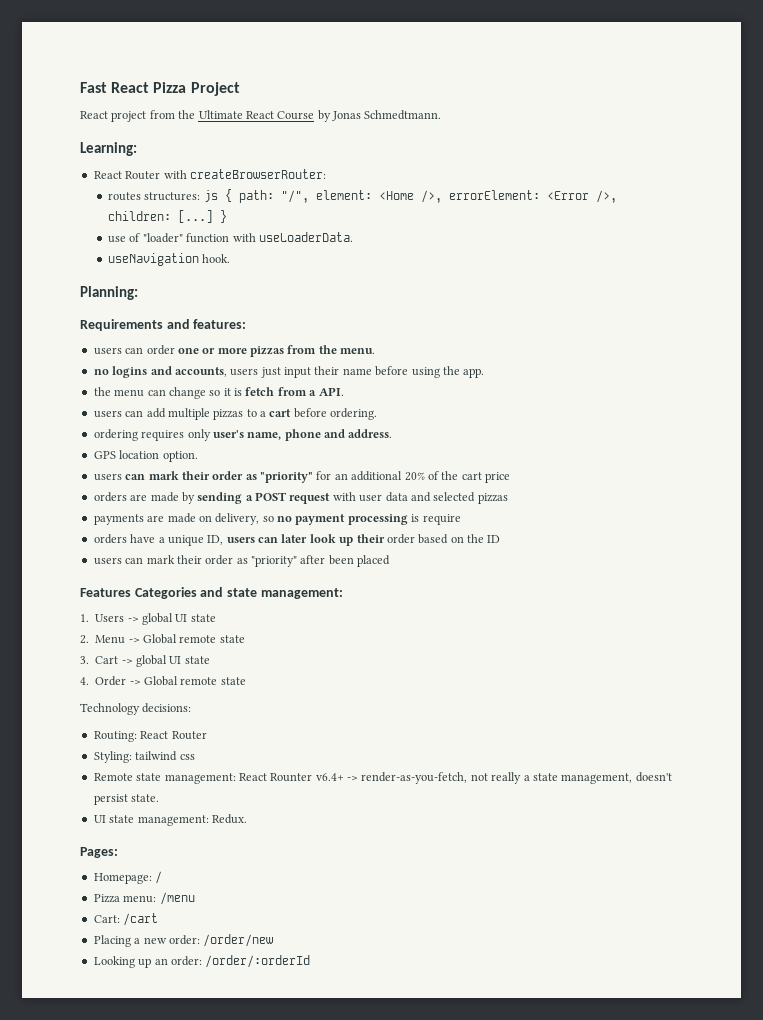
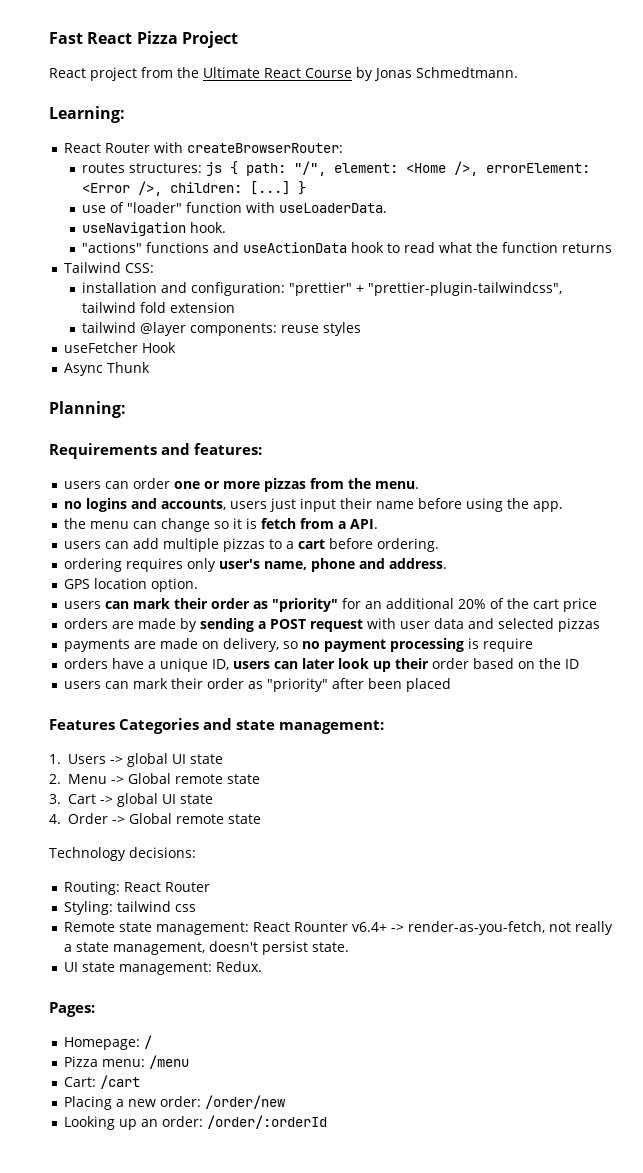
+ "actions" functions and useActionData hook to read what the function returns
+ Tailwind CSS:
+ installation and configuration: "prettier" + "prettier-plugin-tailwindcss", tailwind fold extension
+ tailwind @layer components: reuse styles
+ useFetcher Hook
+ Async Thunk

